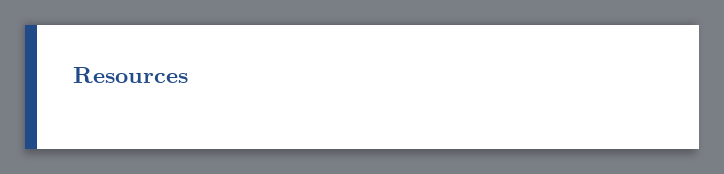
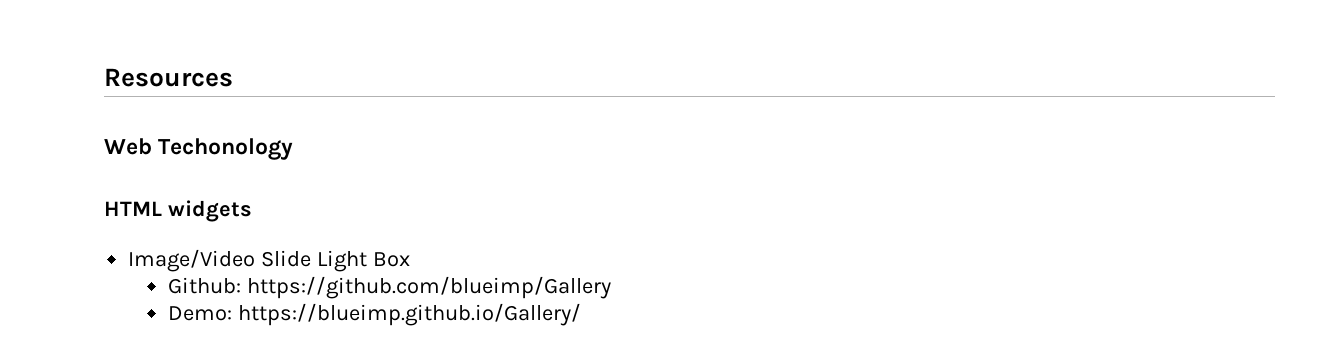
+ Web Techonology
+ HTML widgets
+ Image/Video Slide Light Box
+ Github: https://github.com/blueimp/Gallery
+ Demo: https://blueimp.github.io/Gallery/

